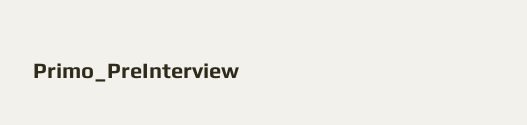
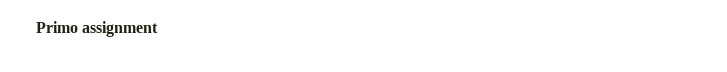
- Primo_PreInterview
+ Primo assignment

